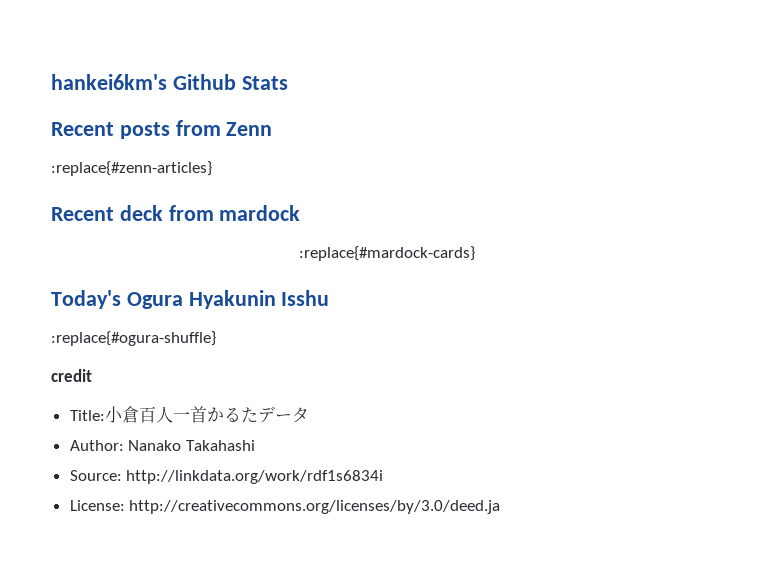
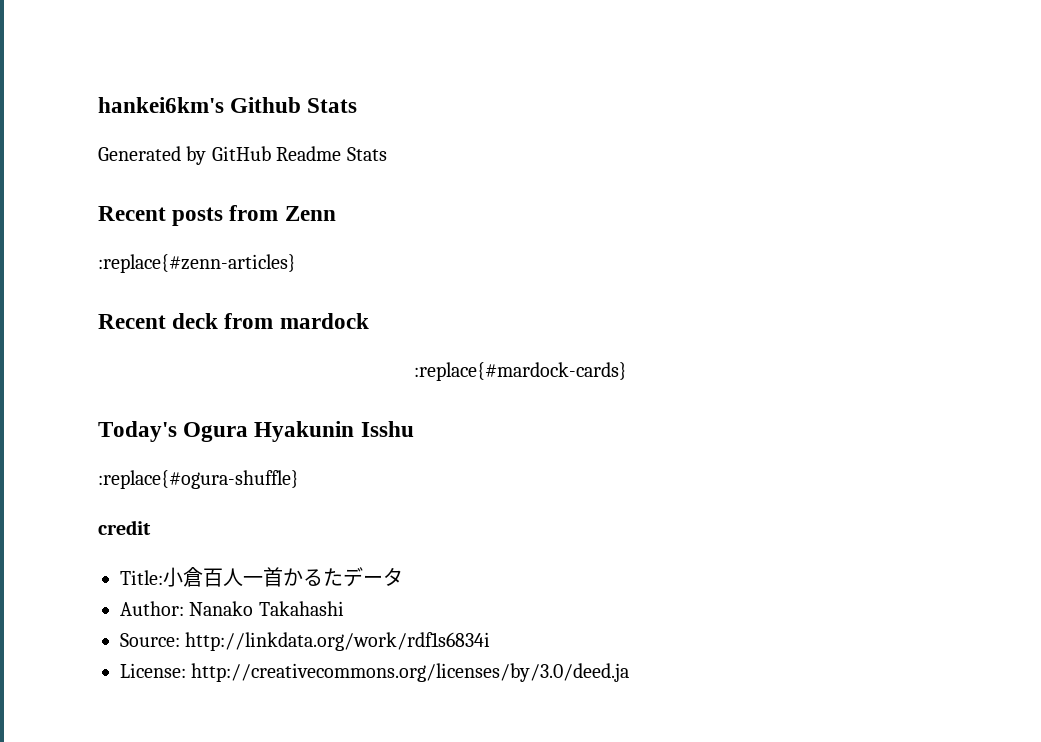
+ Generated by GitHub Readme Stats

